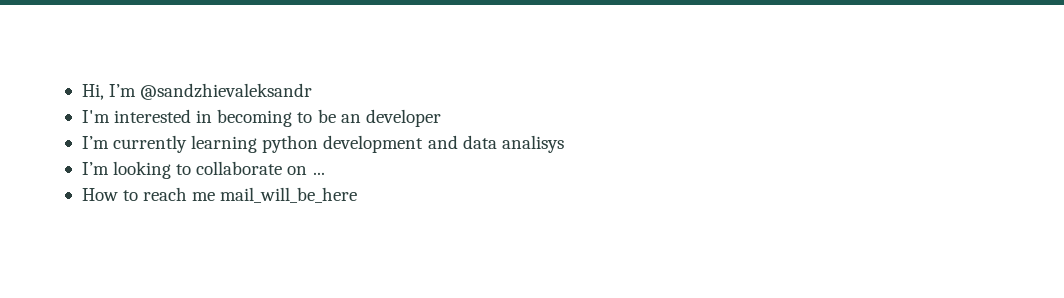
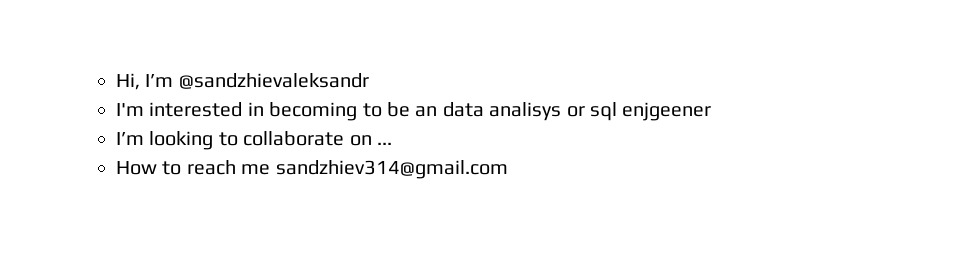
- I'm interested in becoming to be an developer
- I’m currently learning python development and data analisys
+ I'm interested in becoming to be an data analisys or sql enjgeener
- How to reach me mail_will_be_here
+ How to reach me sandzhiev314@gmail.com

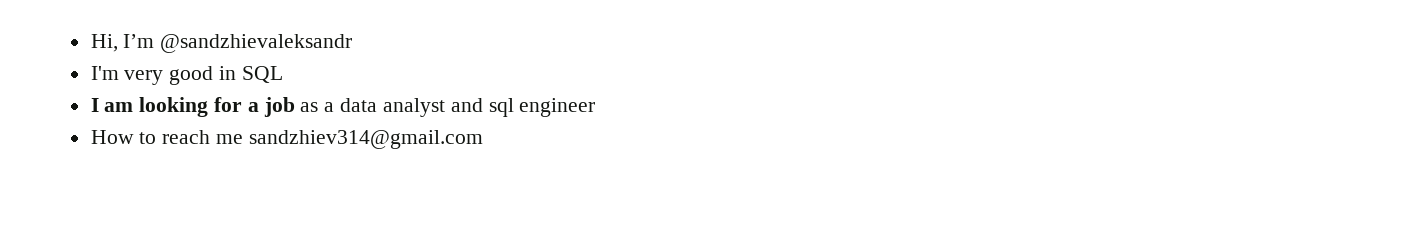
- I'm interested in becoming to be an data analisys or sql enjgeener
- I’m looking to collaborate on ...
+ I'm very good in SQL
+ I am looking for a job as a data analyst and sql engineer

